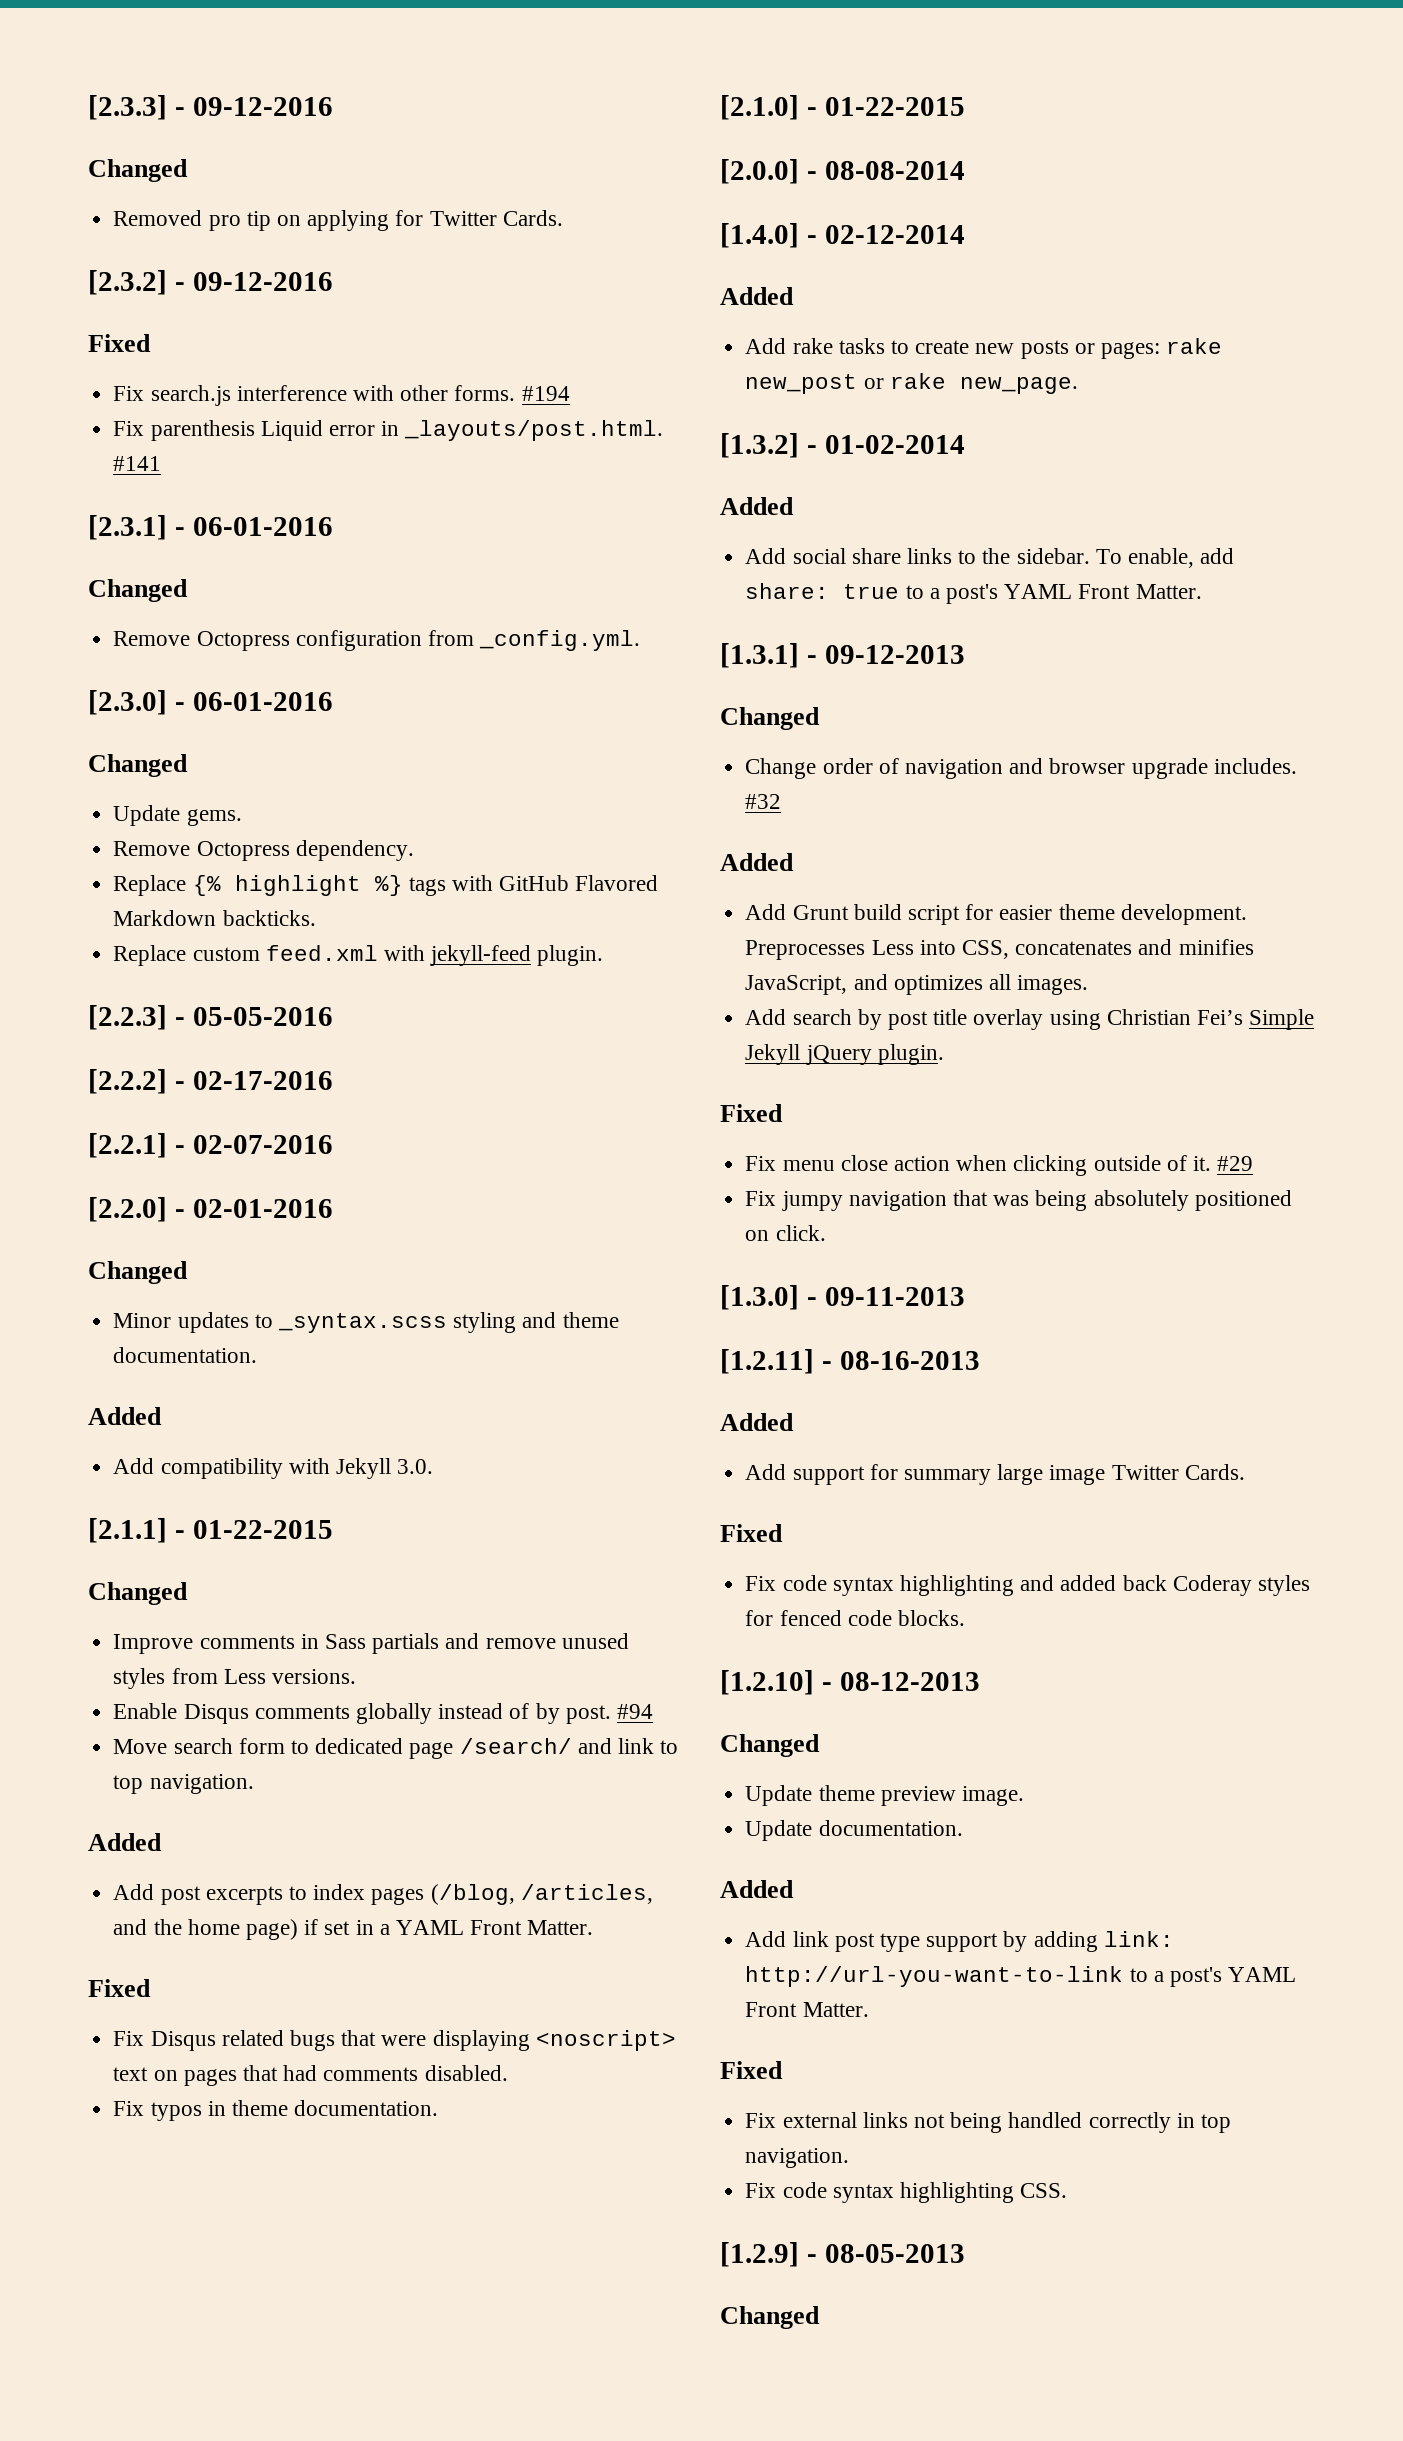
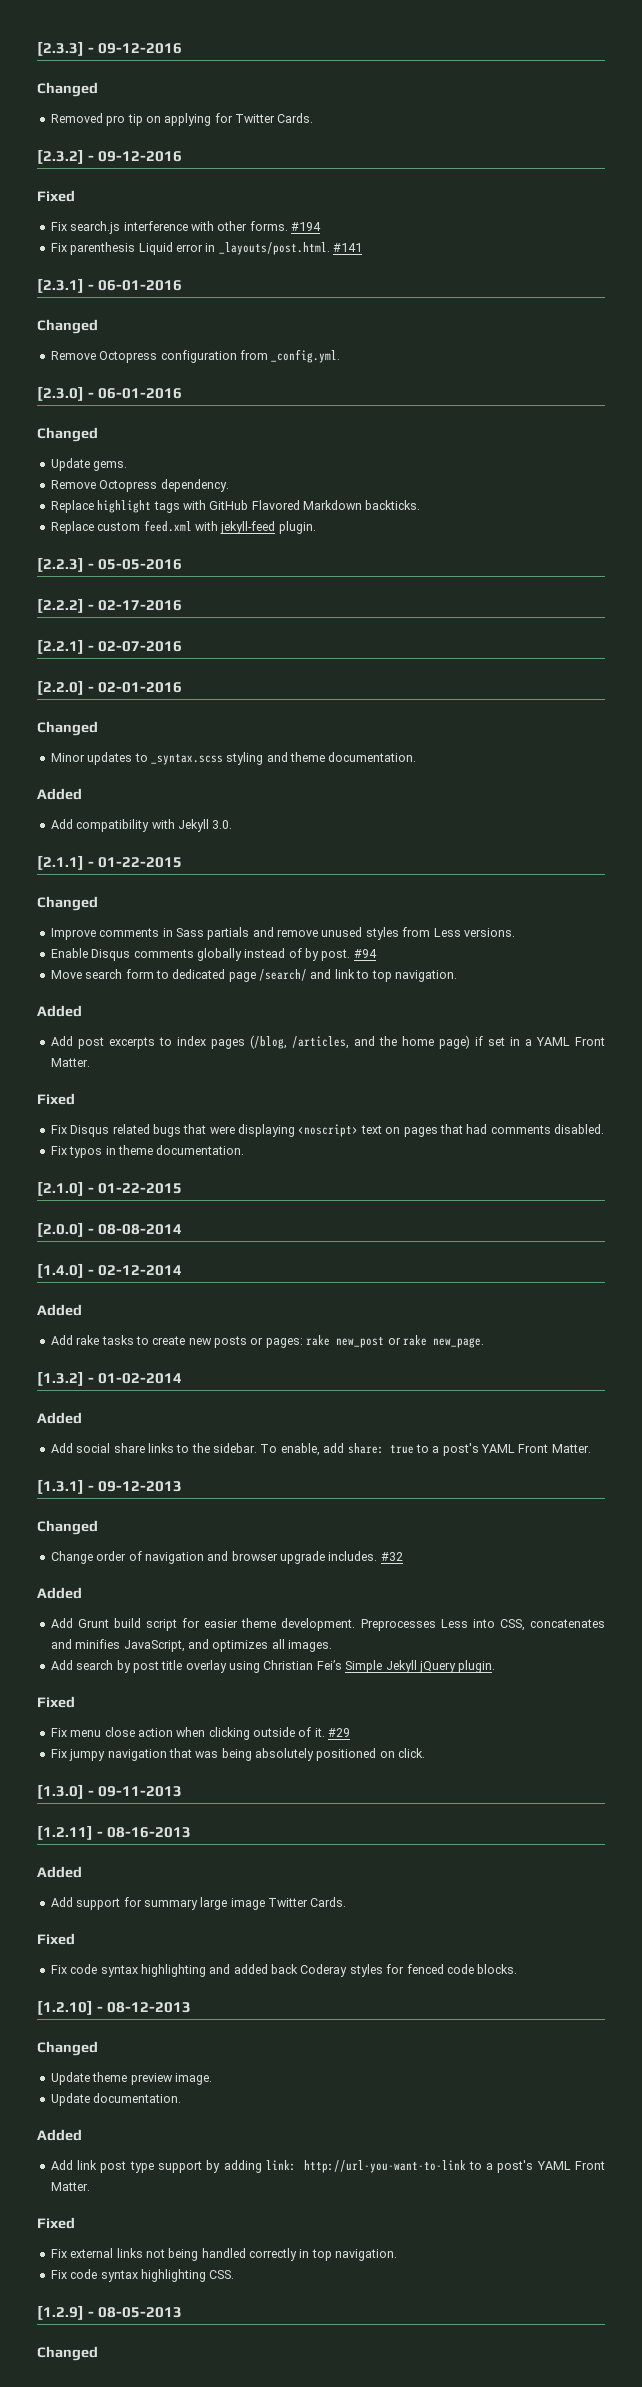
- Replace {% highlight %} tags with GitHub Flavored Markdown backticks.
+ Replace highlight tags with GitHub Flavored Markdown backticks.

